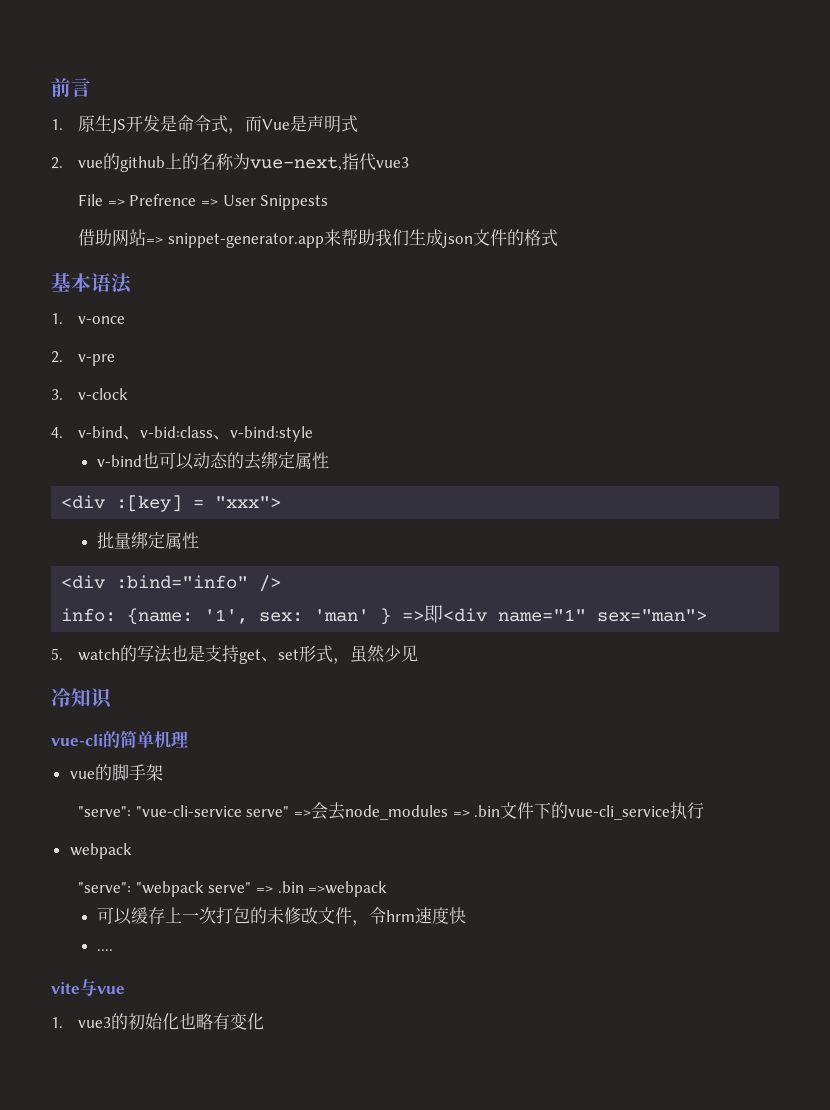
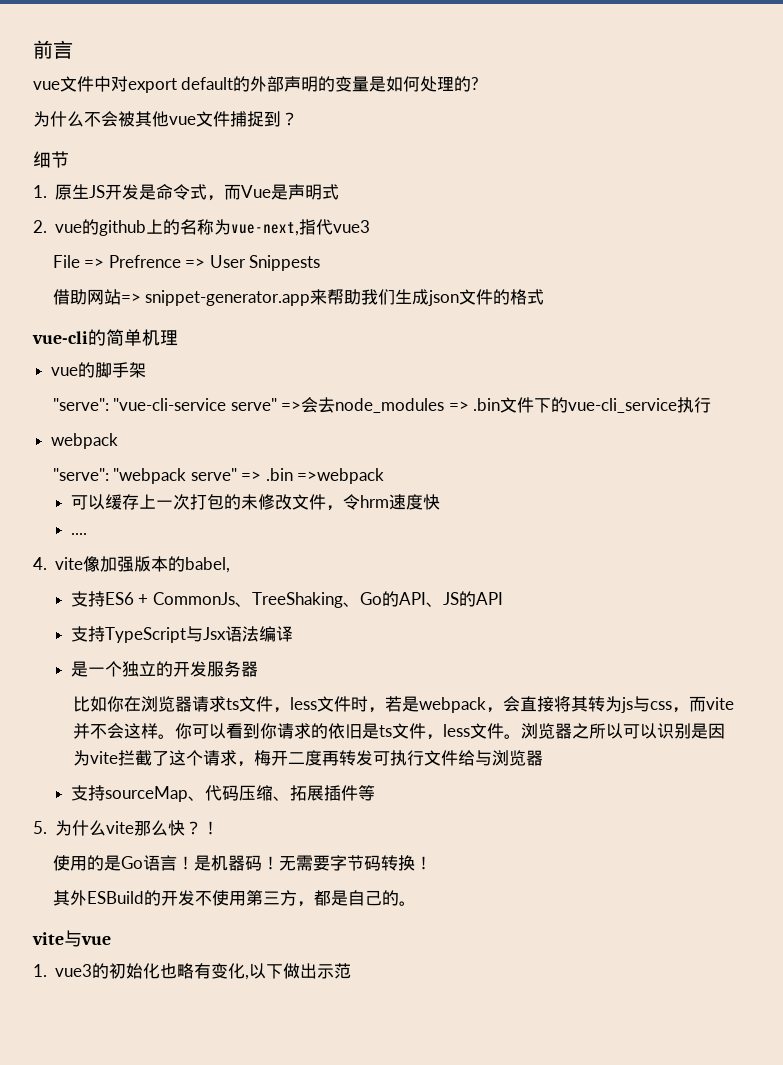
+ vue文件中对export default的外部声明的变量是如何处理的?
+ 为什么不会被其他vue文件捕捉到？
+ 细节
- 基本语法
- 1. v-once
- 2. v-pre
- 3. v-clock
- 4. v-bind、v-bid:class、v-bind:style
- v-bind也可以动态的去绑定属性
- <div :[key] = "xxx">
- 批量绑定属性
- <div :bind="info" />
- info: {name: '1', sex: 'man' } =>即<div name="1" sex="man">
- 5. watch的写法也是支持get、set形式，虽然少见
- 冷知识
+ 4. vite像加强版本的babel,
+ 支持ES6 + CommonJs、TreeShaking、Go的API、JS的API
+ 支持TypeScript与Jsx语法编译
+ 是一个独立的开发服务器
+ 比如你在浏览器请求ts文件，less文件时，若是webpack，会直接将其转为js与css，而vite并不会这样。你可以看到你请求的依旧是ts文件，less文件。浏览器之所以可以识别是因为vite拦截了这个请求，梅开二度再转发可执行文件给与浏览器
+ 支持sourceMap、代码压缩、拓展插件等
+ 5.为什么vite那么快？！
+ 使用的是Go语言！是机器码！无需要字节码转换！
+ 其外ESBuild的开发不使用第三方，都是自己的。
- 1. vue3的初始化也略有变化
+ 1. vue3的初始化也略有变化,以下做出示范

